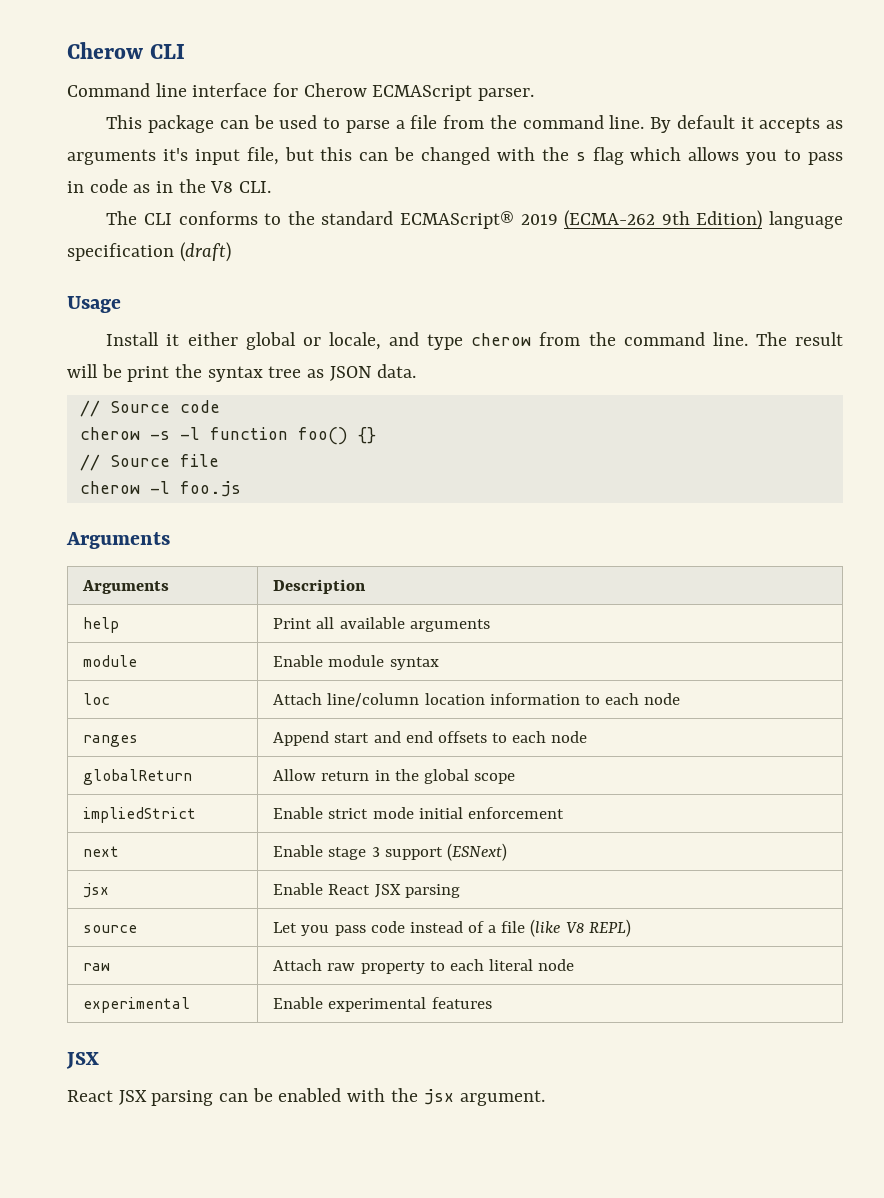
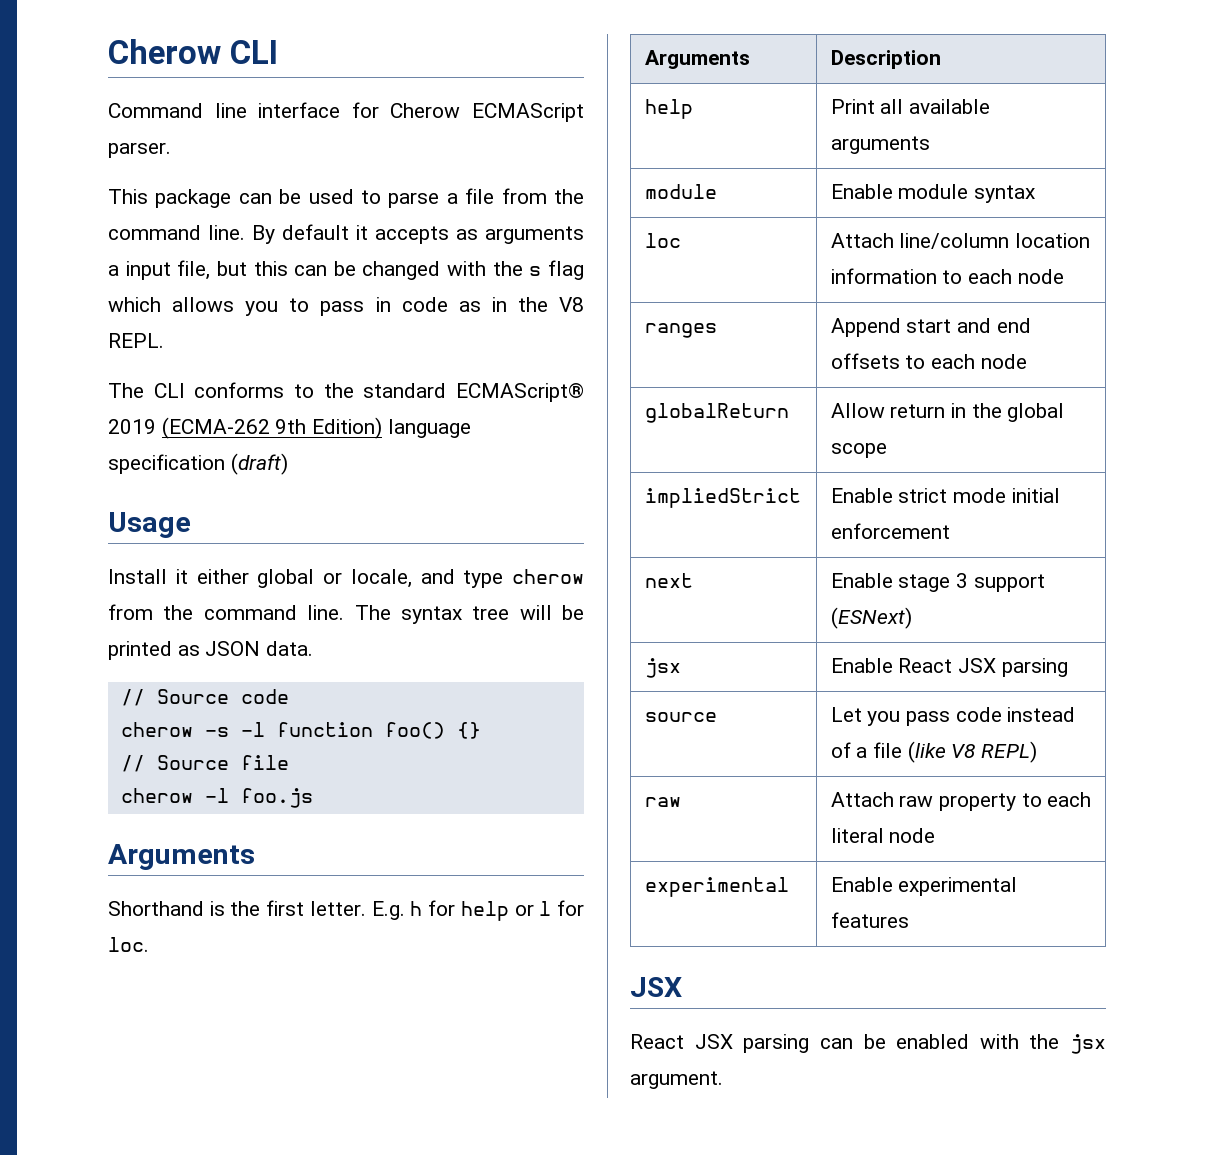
- By default it accepts as arguments it's input file, but this can be changed with the s flag which allows you to pass in code as in the V8 CLI.
+ By default it accepts as arguments a input file, but this can be changed with the s flag which allows you to pass in code as in the V8 REPL.
- The result will be print the syntax tree as JSON data.
+ The syntax tree will be printed as JSON data.
+ Shorthand is the first letter. E.g. h for help or l for loc.

